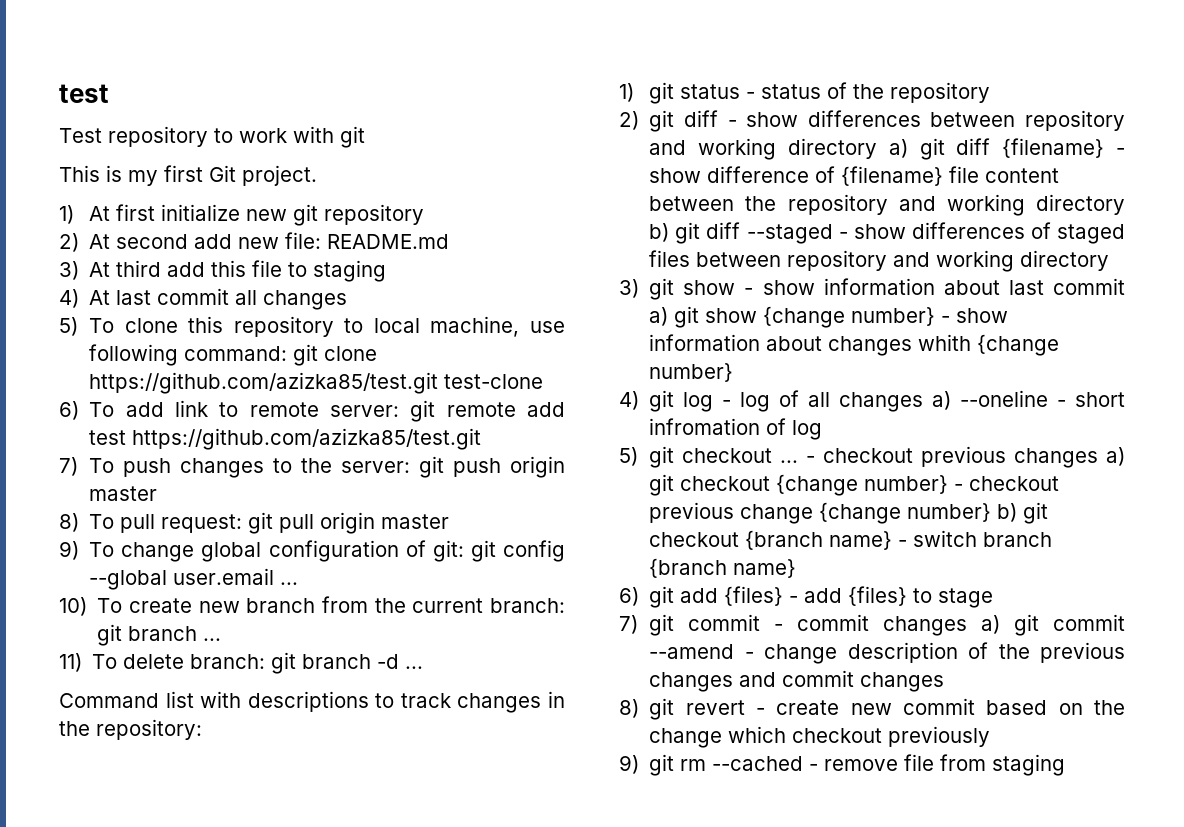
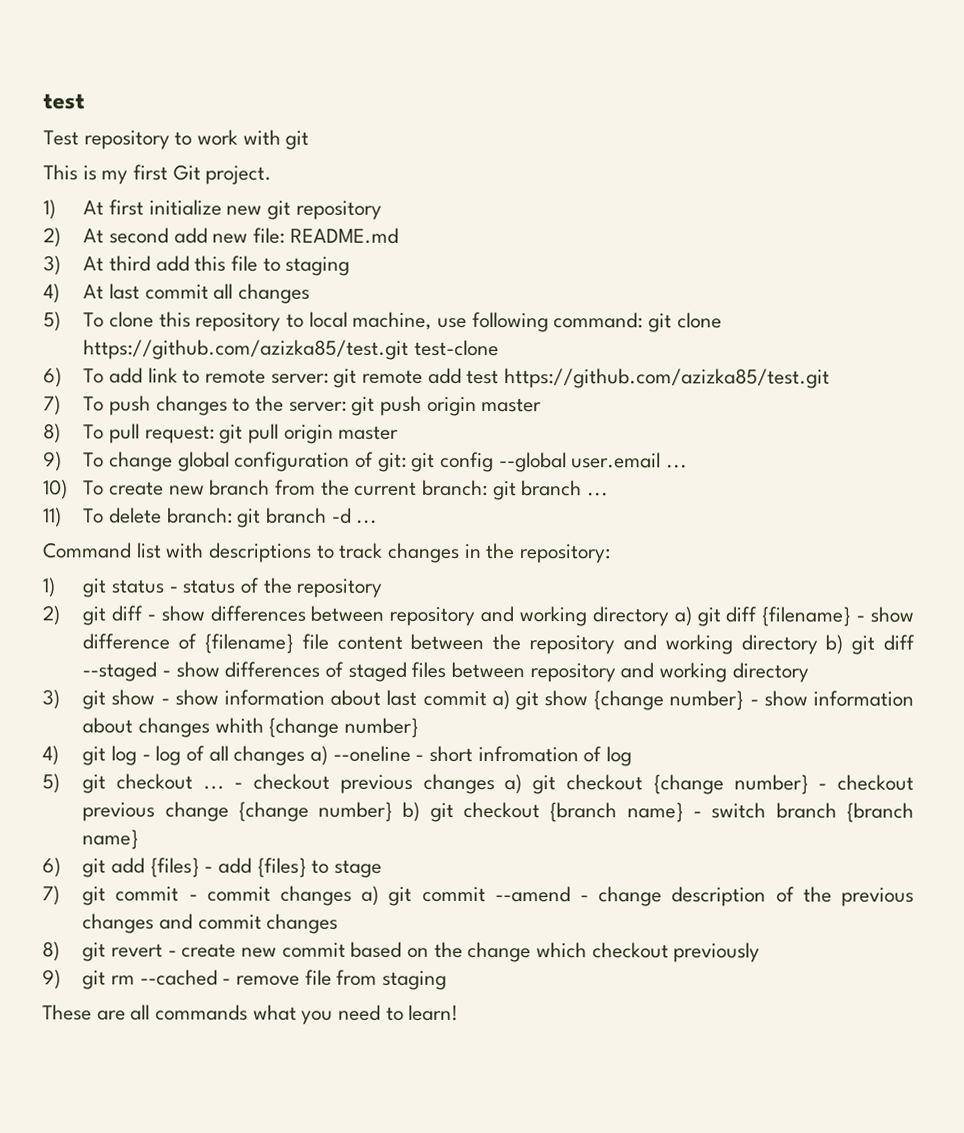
+ These are all commands what you need to learn!

